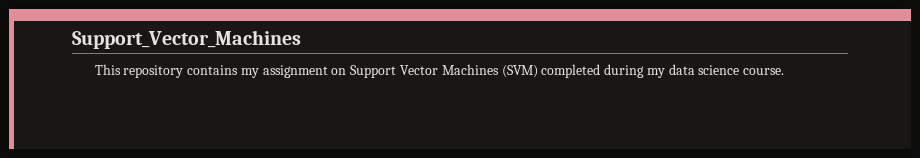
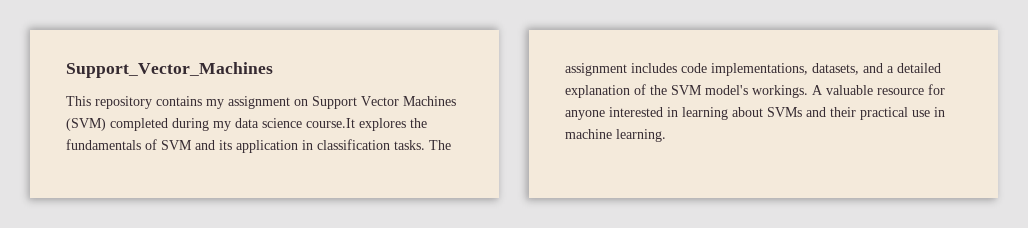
- This repository contains my assignment on Support Vector Machines (SVM) completed during my data science course.
+ This repository contains my assignment on Support Vector Machines (SVM) completed during my data science course.It explores the fundamentals of SVM and its application in classification tasks. The assignment includes code implementations, datasets, and a detailed explanation of the SVM model's workings. A valuable resource for anyone interested in learning about SVMs and their practical use in machine learning.

